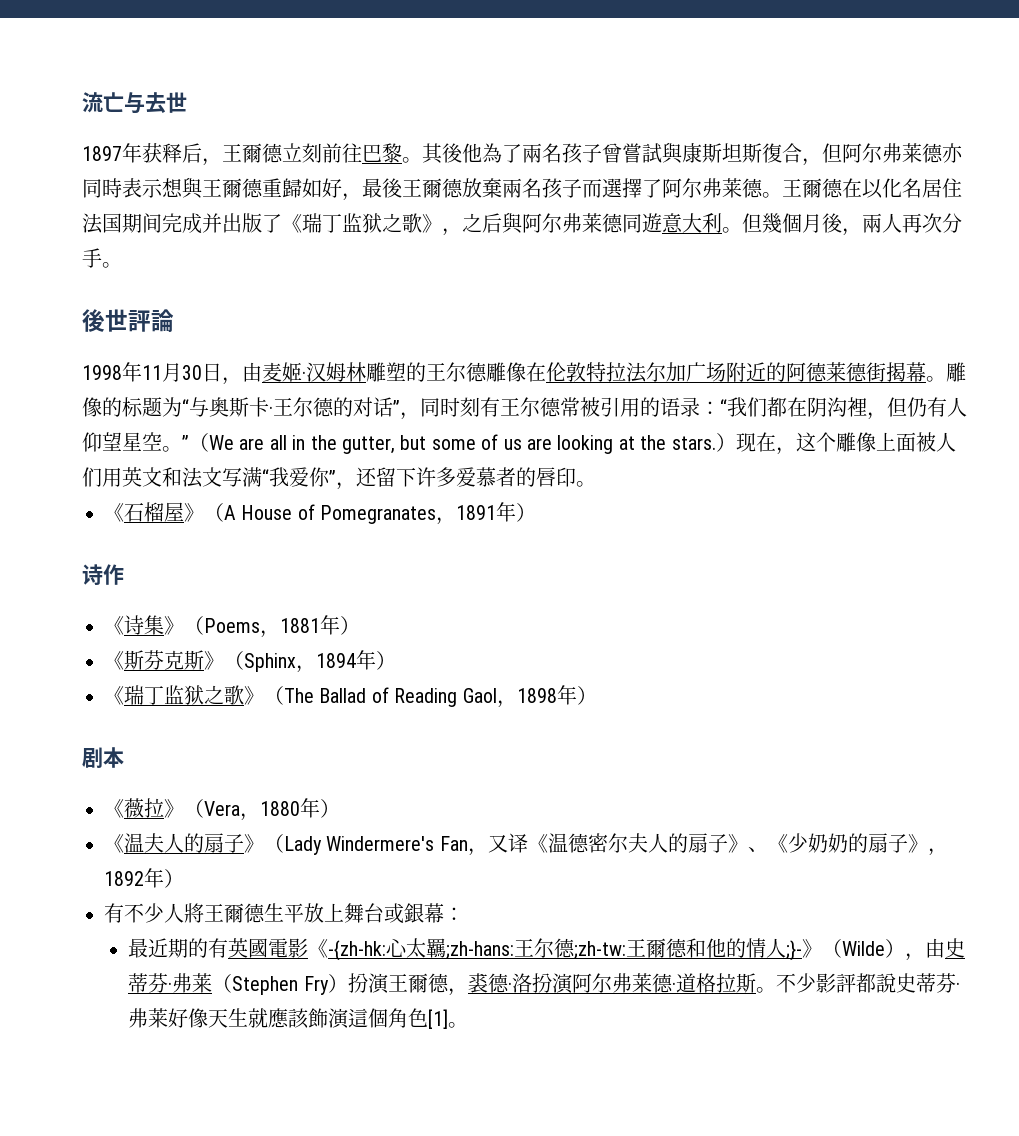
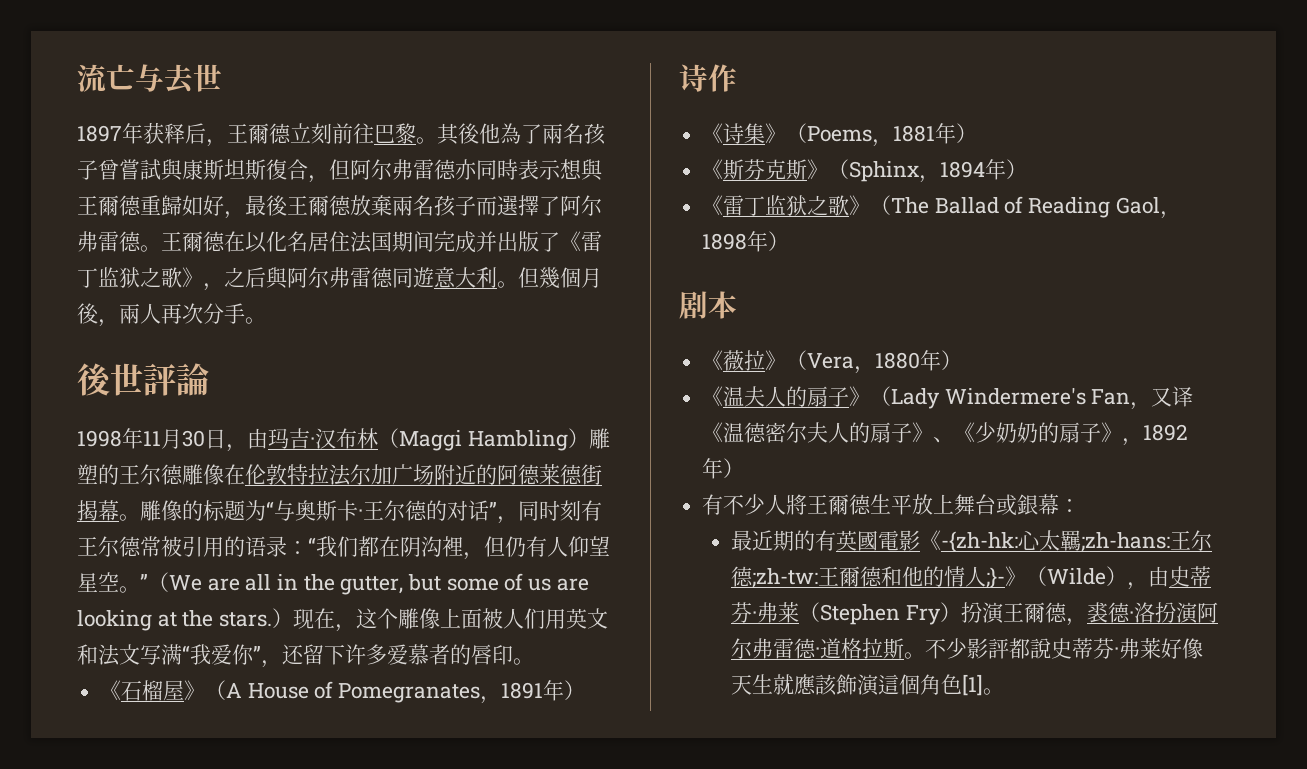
- 其後他為了兩名孩子曾嘗試與康斯坦斯復合，但阿尔弗莱德亦同時表示想與王爾德重歸如好，最後王爾德放棄兩名孩子而選擇了阿尔弗莱德。
+ 其後他為了兩名孩子曾嘗試與康斯坦斯復合，但阿尔弗雷德亦同時表示想與王爾德重歸如好，最後王爾德放棄兩名孩子而選擇了阿尔弗雷德。
- 王爾德在以化名居住法国期间完成并出版了《瑞丁监狱之歌》，之后與阿尔弗莱德同遊意大利。
+ 王爾德在以化名居住法国期间完成并出版了《雷丁监狱之歌》，之后與阿尔弗雷德同遊意大利。
- 1998年11月30日，由麦姬·汉姆林雕塑的王尔德雕像在伦敦特拉法尔加广场附近的阿德莱德街揭幕。
+ 1998年11月30日，由玛吉·汉布林（Maggi Hambling）雕塑的王尔德雕像在伦敦特拉法尔加广场附近的阿德莱德街揭幕。
- 《瑞丁监狱之歌》（The Ballad of Reading Gaol，1898年）
+ 《雷丁监狱之歌》（The Ballad of Reading Gaol，1898年）
- 最近期的有英國電影《-{zh-hk:心太羈;zh-hans:王尔德;zh-tw:王爾德和他的情人;}-》（Wilde），由史蒂芬·弗莱（Stephen Fry）扮演王爾德，裘德·洛扮演阿尔弗莱德·道格拉斯。
+ 最近期的有英國電影《-{zh-hk:心太羈;zh-hans:王尔德;zh-tw:王爾德和他的情人;}-》（Wilde），由史蒂芬·弗莱（Stephen Fry）扮演王爾德，裘德·洛扮演阿尔弗雷德·道格拉斯。

